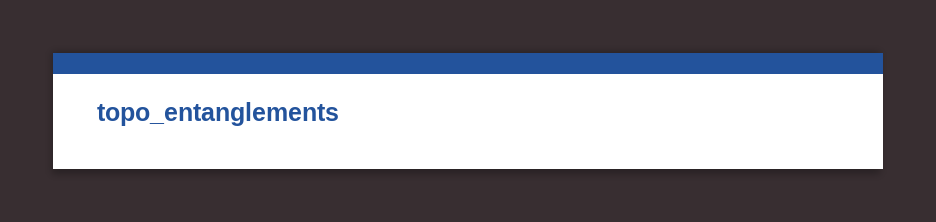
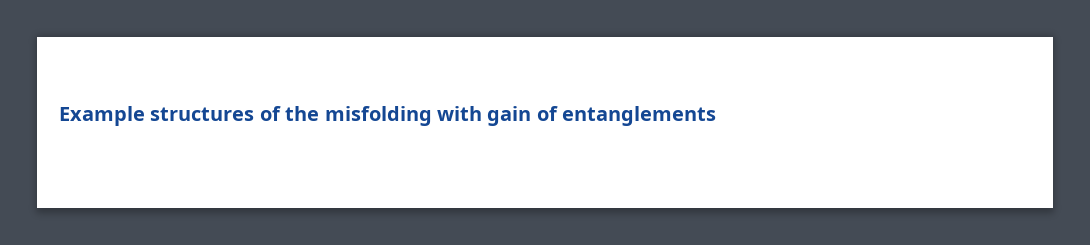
- topo_entanglements
+ Example structures of the misfolding with gain of entanglements

